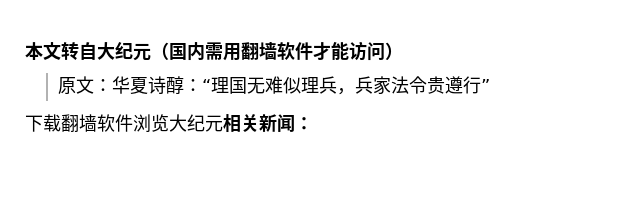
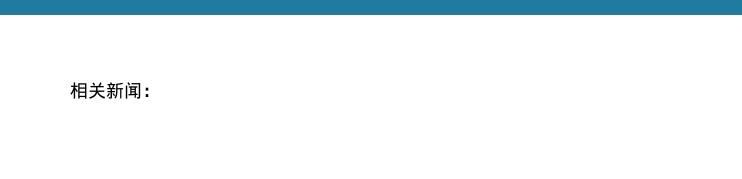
- 本文转自大纪元（国内需用翻墙软件才能访问）
- 原文：华夏诗醇：“理国无难似理兵，兵家法令贵遵行”
- 下载翻墙软件浏览大纪元相关新闻：
+ 相关新闻：

